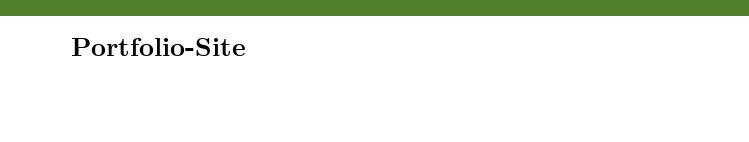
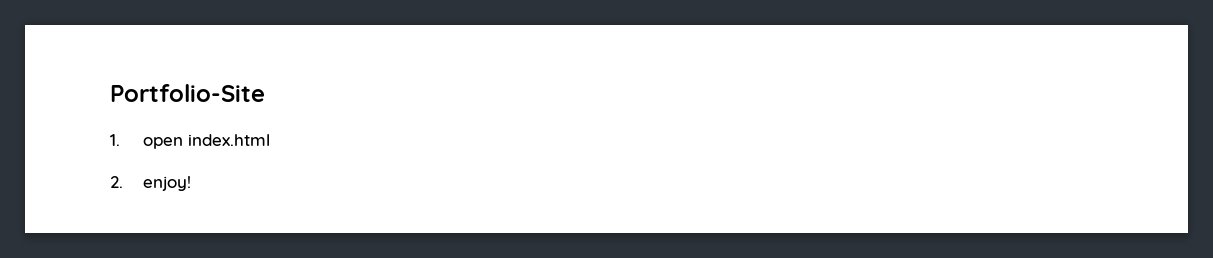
+ 1. open index.html
+ 2. enjoy!

